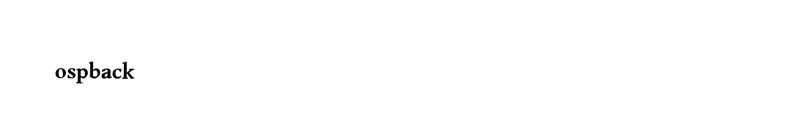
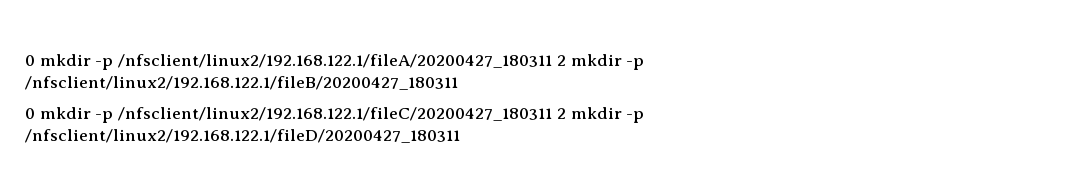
- ospback
+ 0 mkdir -p /nfsclient/linux2/192.168.122.1/fileA/20200427_180311 2 mkdir -p /nfsclient/linux2/192.168.122.1/fileB/20200427_180311
+ 0 mkdir -p /nfsclient/linux2/192.168.122.1/fileC/20200427_180311 2 mkdir -p /nfsclient/linux2/192.168.122.1/fileD/20200427_180311

